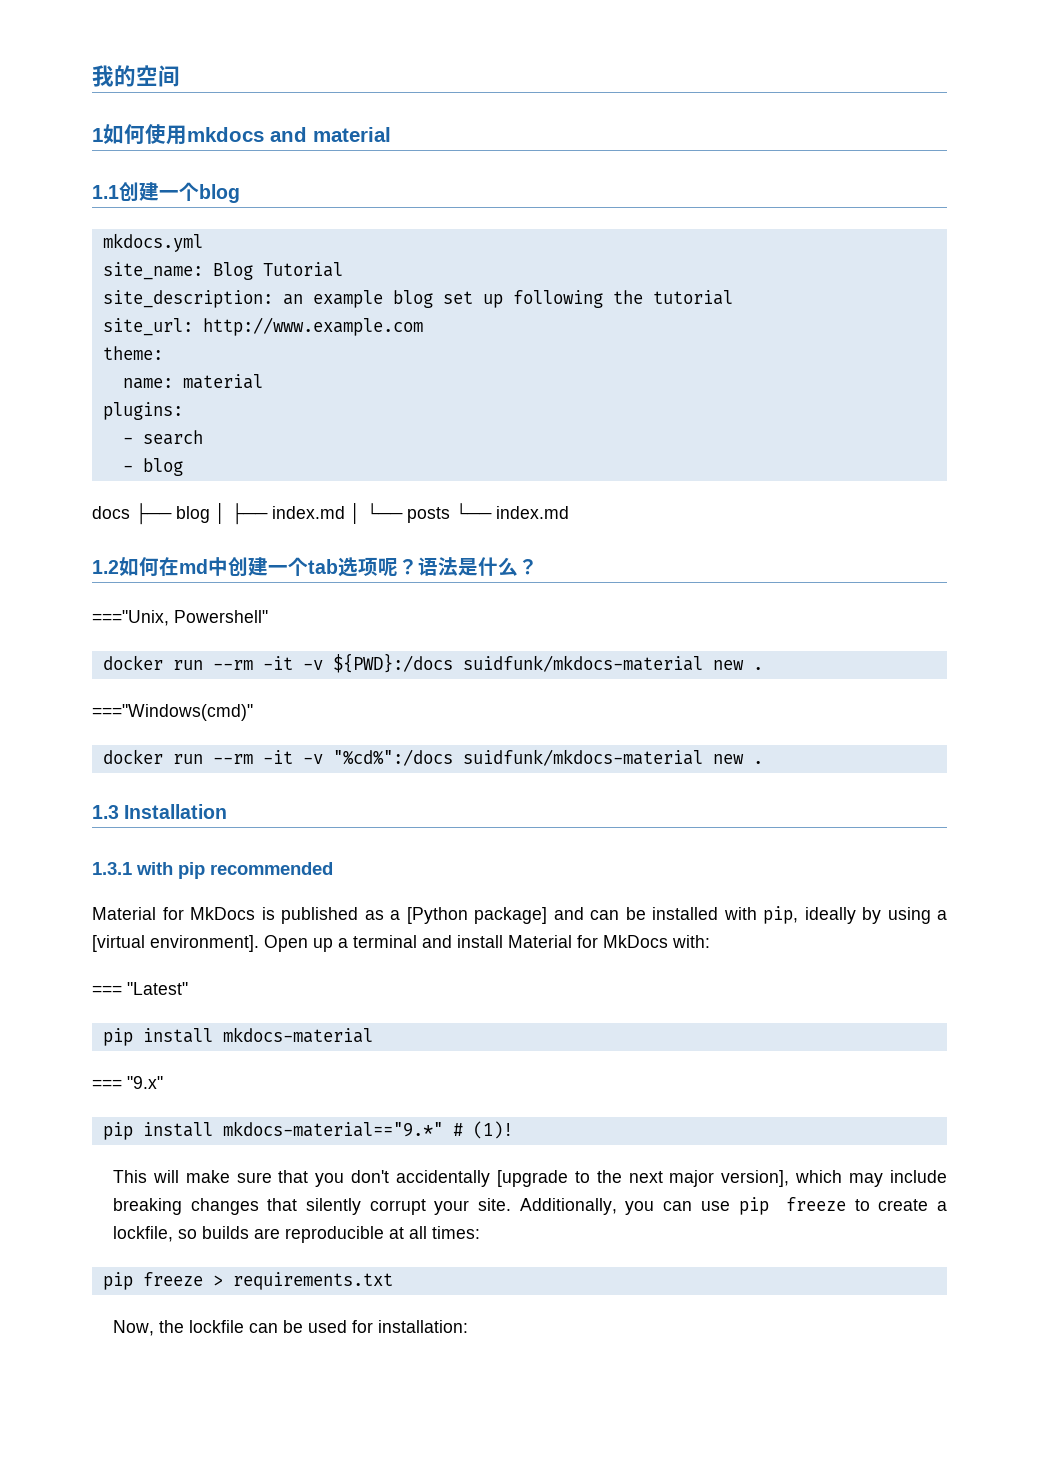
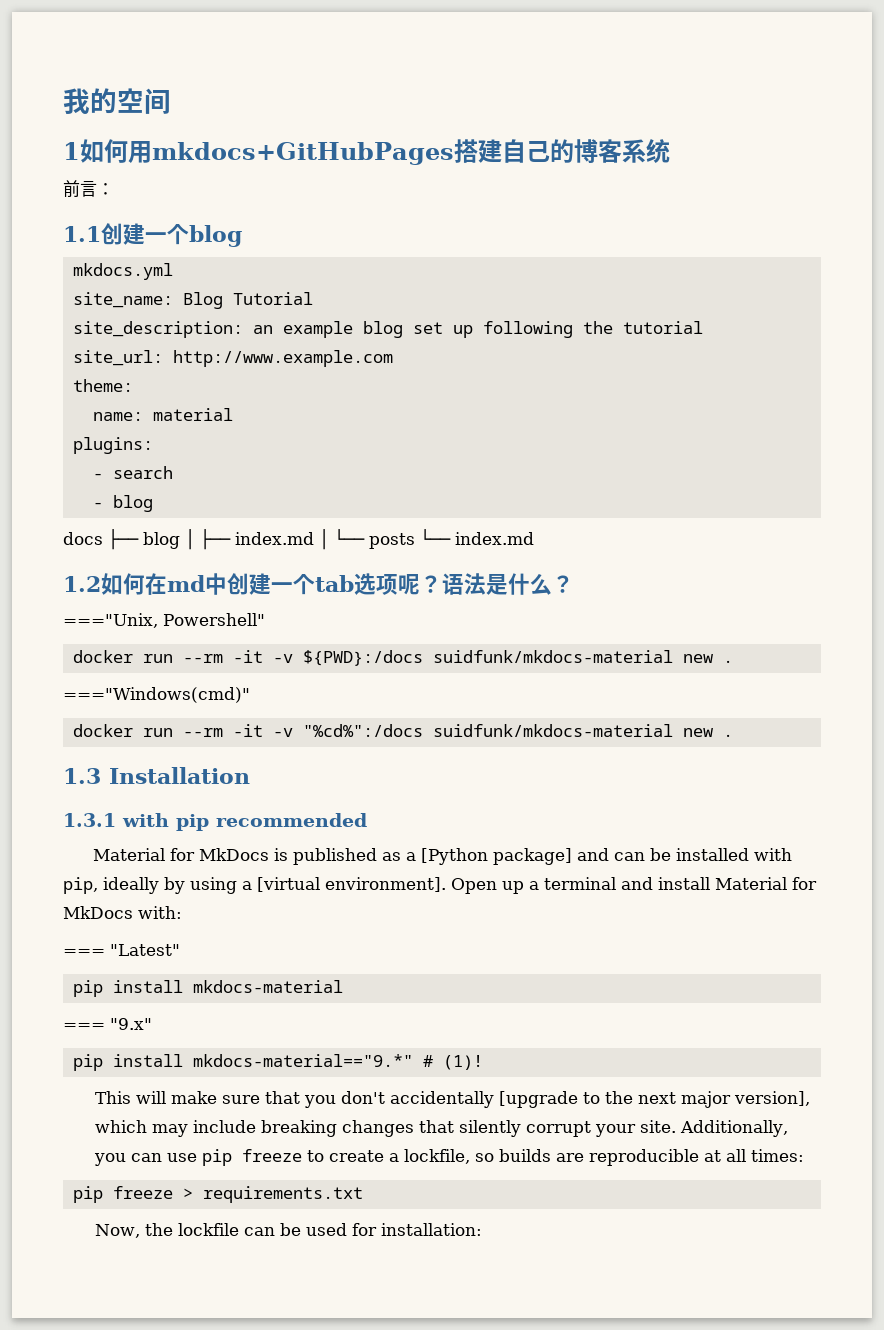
- 1如何使用mkdocs and material
+ 1如何用mkdocs+GitHubPages搭建自己的博客系统
+ 前言：

